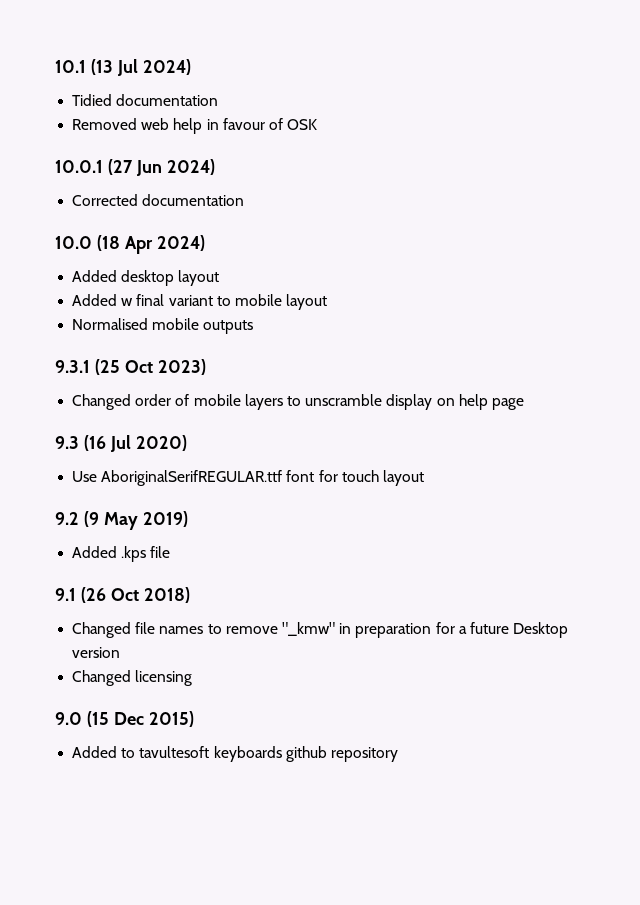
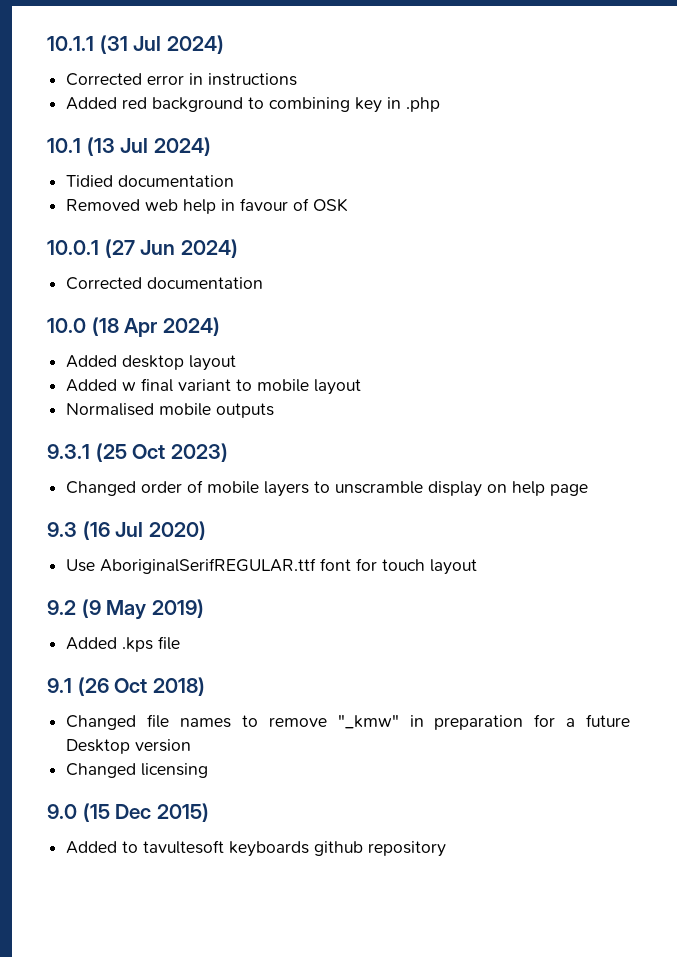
+ 10.1.1 (31 Jul 2024)
+ Corrected error in instructions
+ Added red background to combining key in .php

